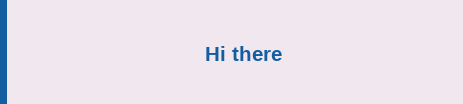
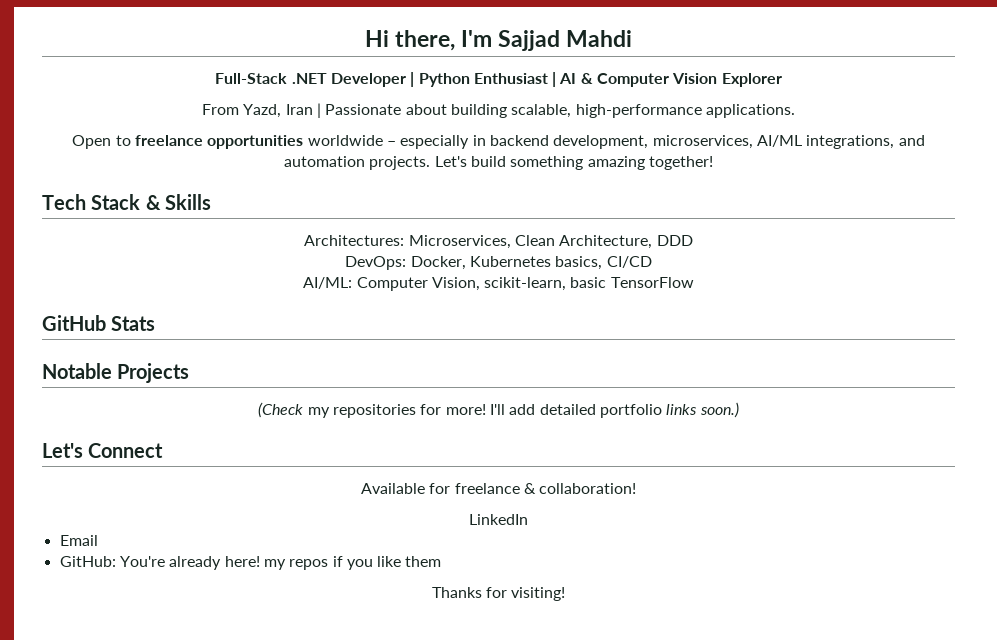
- Hi there
+ Hi there, I'm Sajjad Mahdi
+ Full-Stack .NET Developer | Python Enthusiast | AI & Computer Vision Explorer
+ From Yazd, Iran | Passionate about building scalable, high-performance applications.
+ Open to freelance opportunities worldwide – especially in backend development, microservices, AI/ML integrations, and automation projects. Let's build something amazing together!
+ Tech Stack & Skills
+ Architectures: Microservices, Clean Architecture, DDD
+ DevOps: Docker, Kubernetes basics, CI/CD
+ AI/ML: Computer Vision, scikit-learn, basic TensorFlow
+ GitHub Stats
+ Notable Projects
+ (Check my repositories for more! I'll add detailed portfolio links soon.)
+ Let's Connect
+ Available for freelance & collaboration!
+ LinkedIn
+ Email
+ GitHub: You're already here! my repos if you like them
+ Thanks for visiting!

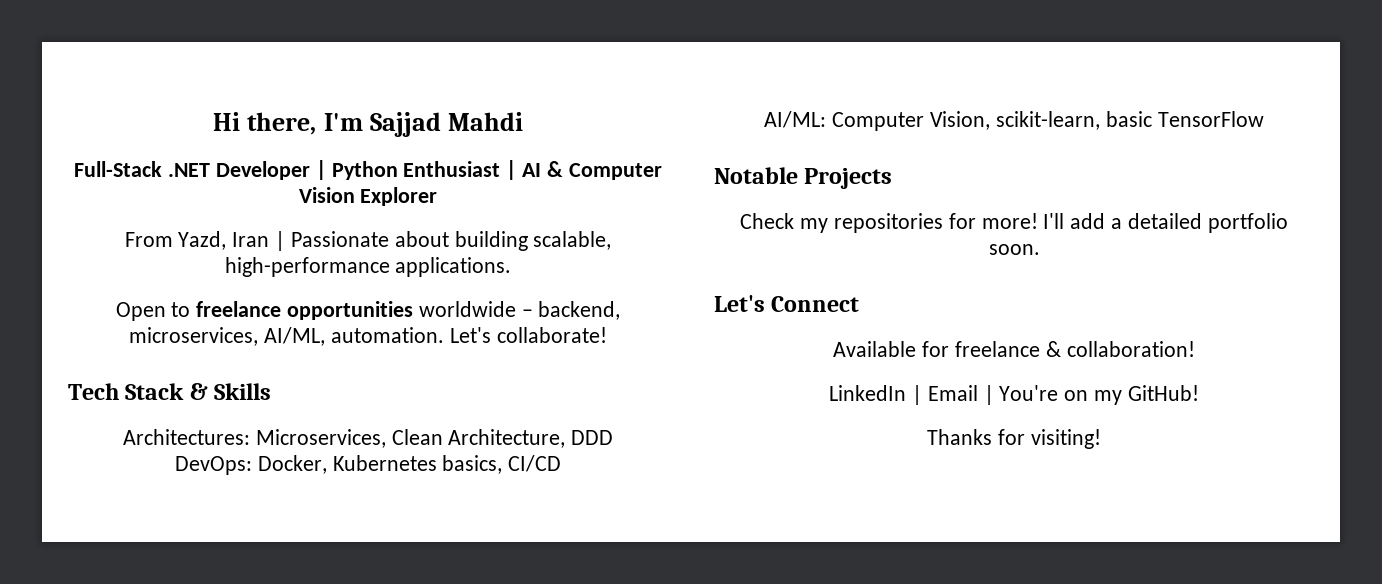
- Open to freelance opportunities worldwide – especially in backend development, microservices, AI/ML integrations, and automation projects. Let's build something amazing together!
+ Open to freelance opportunities worldwide – backend, microservices, AI/ML, automation. Let's collaborate!
- GitHub Stats
- (Check my repositories for more!
+ Check my repositories for more!
- I'll add detailed portfolio links soon.)
+ I'll add a detailed portfolio soon.
- LinkedIn
- Email
- GitHub: You're already here! my repos if you like them
+ LinkedIn | Email | You're on my GitHub!

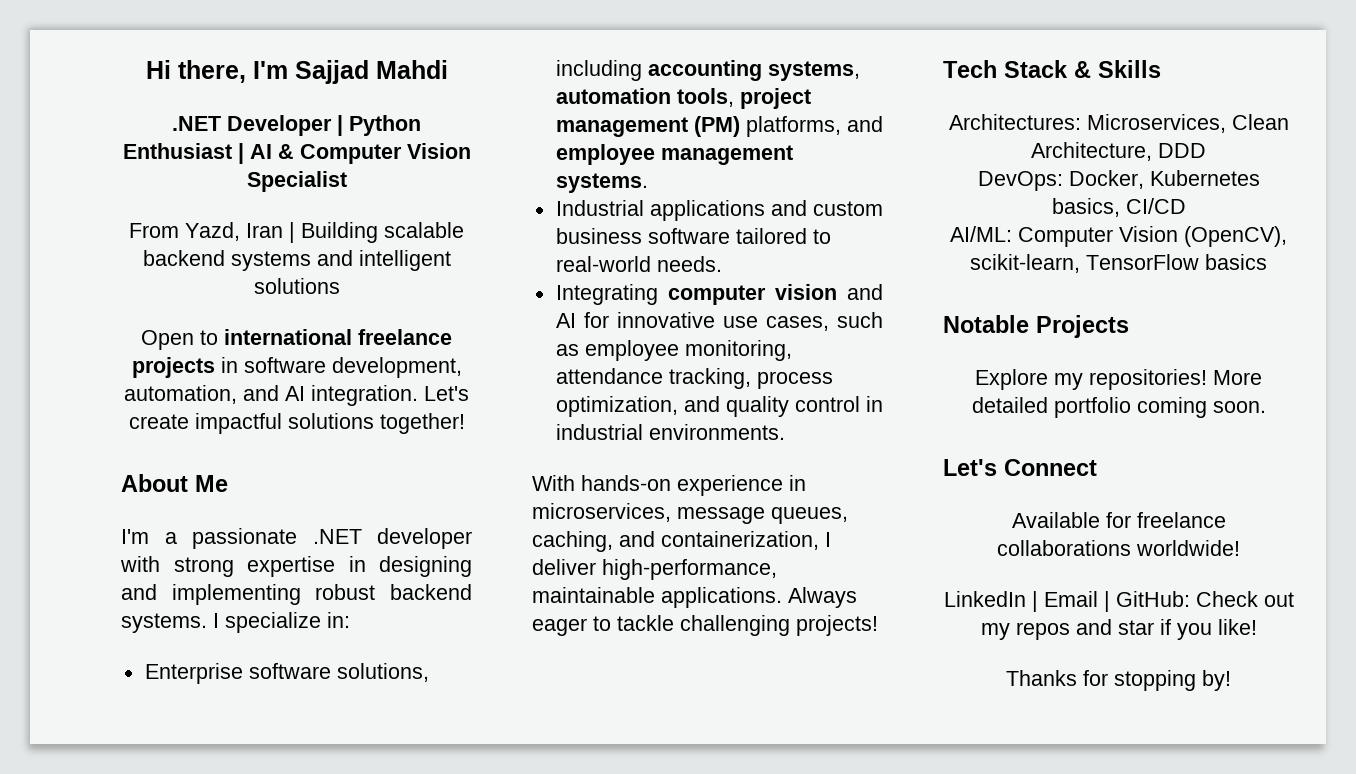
- Full-Stack .NET Developer | Python Enthusiast | AI & Computer Vision Explorer
+ .NET Developer | Python Enthusiast | AI & Computer Vision Specialist
- From Yazd, Iran | Passionate about building scalable, high-performance applications.
- Open to freelance opportunities worldwide – backend, microservices, AI/ML, automation. Let's collaborate!
+ From Yazd, Iran | Building scalable backend systems and intelligent solutions
+ Open to international freelance projects in software development, automation, and AI integration. Let's create impactful solutions together!
+ About Me
+ I'm a passionate .NET developer with strong expertise in designing and implementing robust backend systems. I specialize in:
+ Enterprise software solutions, including accounting systems, automation tools, project management (PM) platforms, and employee management systems.
+ Industrial applications and custom business software tailored to real-world needs.
+ Integrating computer vision and AI for innovative use cases, such as employee monitoring, attendance tracking, process optimization, and quality control in industrial environments.
+ With hands-on experience in microservices, message queues, caching, and containerization, I deliver high-performance, maintainable applications. Always eager to tackle challenging projects!
- AI/ML: Computer Vision, scikit-learn, basic TensorFlow
+ AI/ML: Computer Vision (OpenCV), scikit-learn, TensorFlow basics
- Check my repositories for more! I'll add a detailed portfolio soon.
+ Explore my repositories! More detailed portfolio coming soon.
- Available for freelance & collaboration!
+ Available for freelance collaborations worldwide!
- LinkedIn | Email | You're on my GitHub!
+ LinkedIn | Email | GitHub: Check out my repos and star if you like!
- Thanks for visiting!
+ Thanks for stopping by!

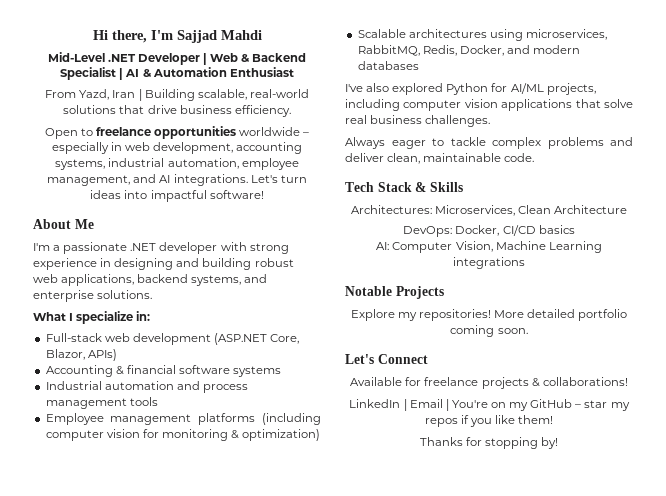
- .NET Developer | Python Enthusiast | AI & Computer Vision Specialist
+ Mid-Level .NET Developer | Web & Backend Specialist | AI & Automation Enthusiast
- From Yazd, Iran | Building scalable backend systems and intelligent solutions
- Open to international freelance projects in software development, automation, and AI integration. Let's create impactful solutions together!
+ From Yazd, Iran | Building scalable, real-world solutions that drive business efficiency.
+ Open to freelance opportunities worldwide – especially in web development, accounting systems, industrial automation, employee management, and AI integrations. Let's turn ideas into impactful software!
- I'm a passionate .NET developer with strong expertise in designing and implementing robust backend systems. I specialize in:
- Enterprise software solutions, including accounting systems, automation tools, project management (PM) platforms, and employee management systems.
- Industrial applications and custom business software tailored to real-world needs.
- Integrating computer vision and AI for innovative use cases, such as employee monitoring, attendance tracking, process optimization, and quality control in industrial environments.
- With hands-on experience in microservices, message queues, caching, and containerization, I deliver high-performance, maintainable applications. Always eager to tackle challenging projects!
+ I'm a passionate .NET developer with strong experience in designing and building robust web applications, backend systems, and enterprise solutions.
+ What I specialize in:
+ Full-stack web development (ASP.NET Core, Blazor, APIs)
+ Accounting & financial software systems
+ Industrial automation and process management tools
+ Employee management platforms (including computer vision for monitoring & optimization)
+ Scalable architectures using microservices, RabbitMQ, Redis, Docker, and modern databases
+ I've also explored Python for AI/ML projects, including computer vision applications that solve real business challenges.
+ Always eager to tackle complex problems and deliver clean, maintainable code.
- Architectures: Microservices, Clean Architecture, DDD
+ Architectures: Microservices, Clean Architecture
- DevOps: Docker, Kubernetes basics, CI/CD
- AI/ML: Computer Vision (OpenCV), scikit-learn, TensorFlow basics
+ DevOps: Docker, CI/CD basics
+ AI: Computer Vision, Machine Learning integrations
- Available for freelance collaborations worldwide!
+ Available for freelance projects & collaborations!
- LinkedIn | Email | GitHub: Check out my repos and star if you like!
+ LinkedIn | Email | You're on my GitHub – star my repos if you like them!

